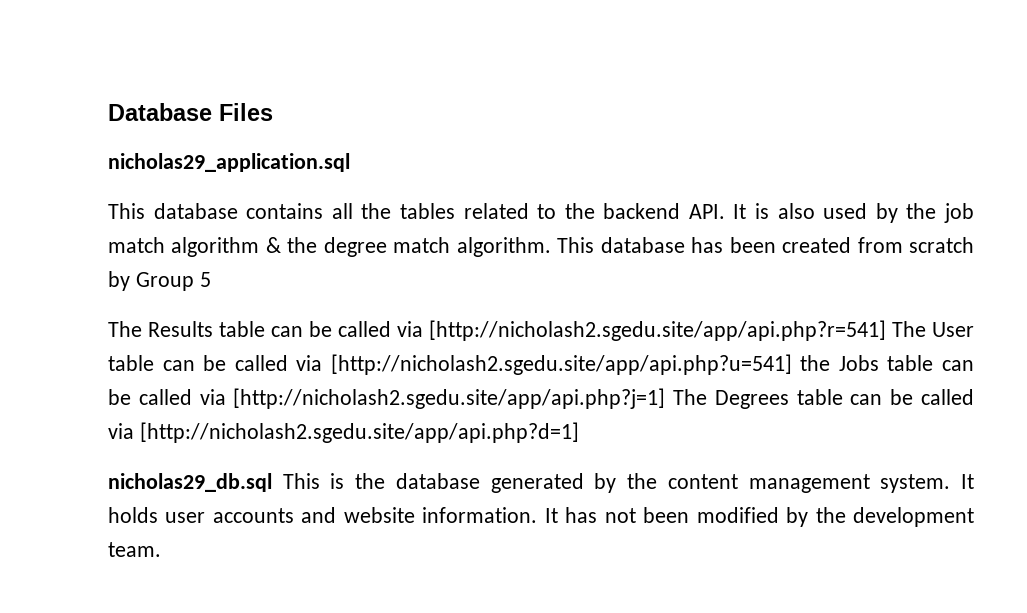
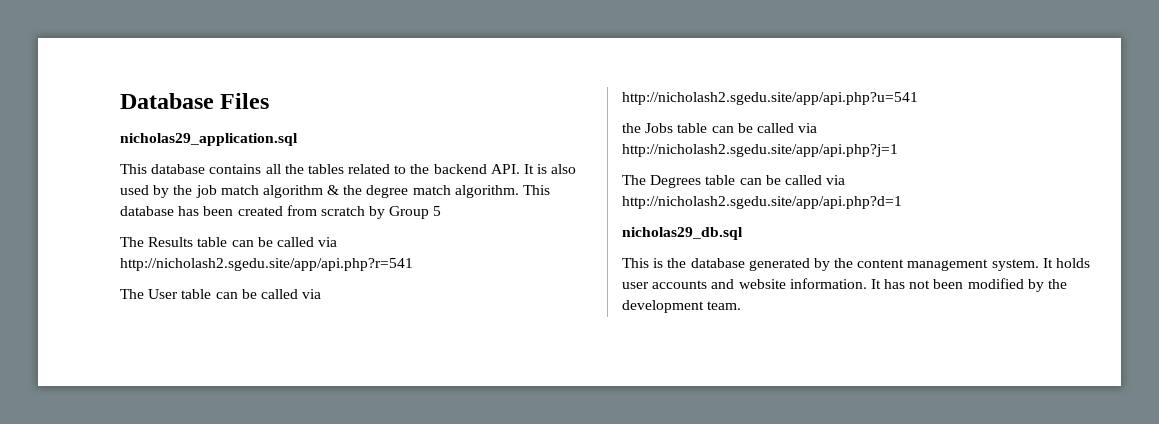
- The Results table can be called via [http://nicholash2.sgedu.site/app/api.php?r=541] The User table can be called via [http://nicholash2.sgedu.site/app/api.php?u=541] the Jobs table can be called via [http://nicholash2.sgedu.site/app/api.php?j=1] The Degrees table can be called via [http://nicholash2.sgedu.site/app/api.php?d=1]
+ The Results table can be called via http://nicholash2.sgedu.site/app/api.php?r=541
+ The User table can be called via http://nicholash2.sgedu.site/app/api.php?u=541
+ the Jobs table can be called via http://nicholash2.sgedu.site/app/api.php?j=1
+ The Degrees table can be called via http://nicholash2.sgedu.site/app/api.php?d=1
- nicholas29_db.sql This is the database generated by the content management system.
+ nicholas29_db.sql
+ This is the database generated by the content management system.

